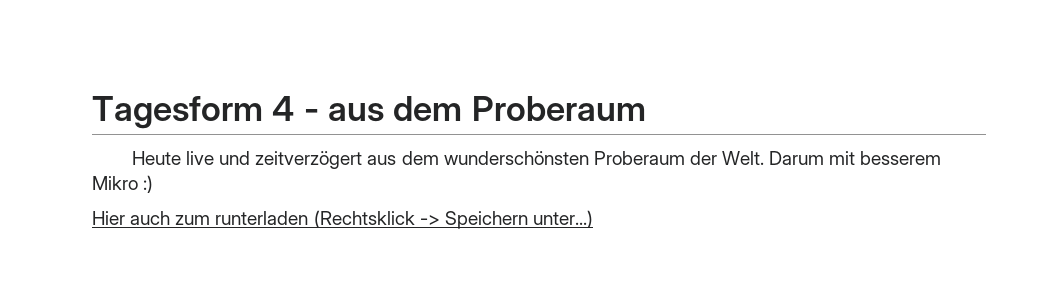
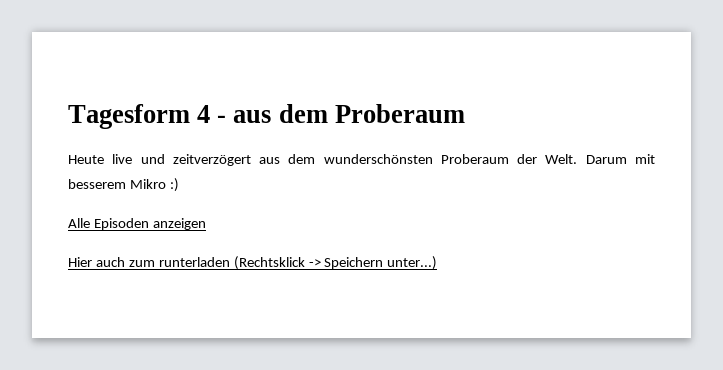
+ Alle Episoden anzeigen

